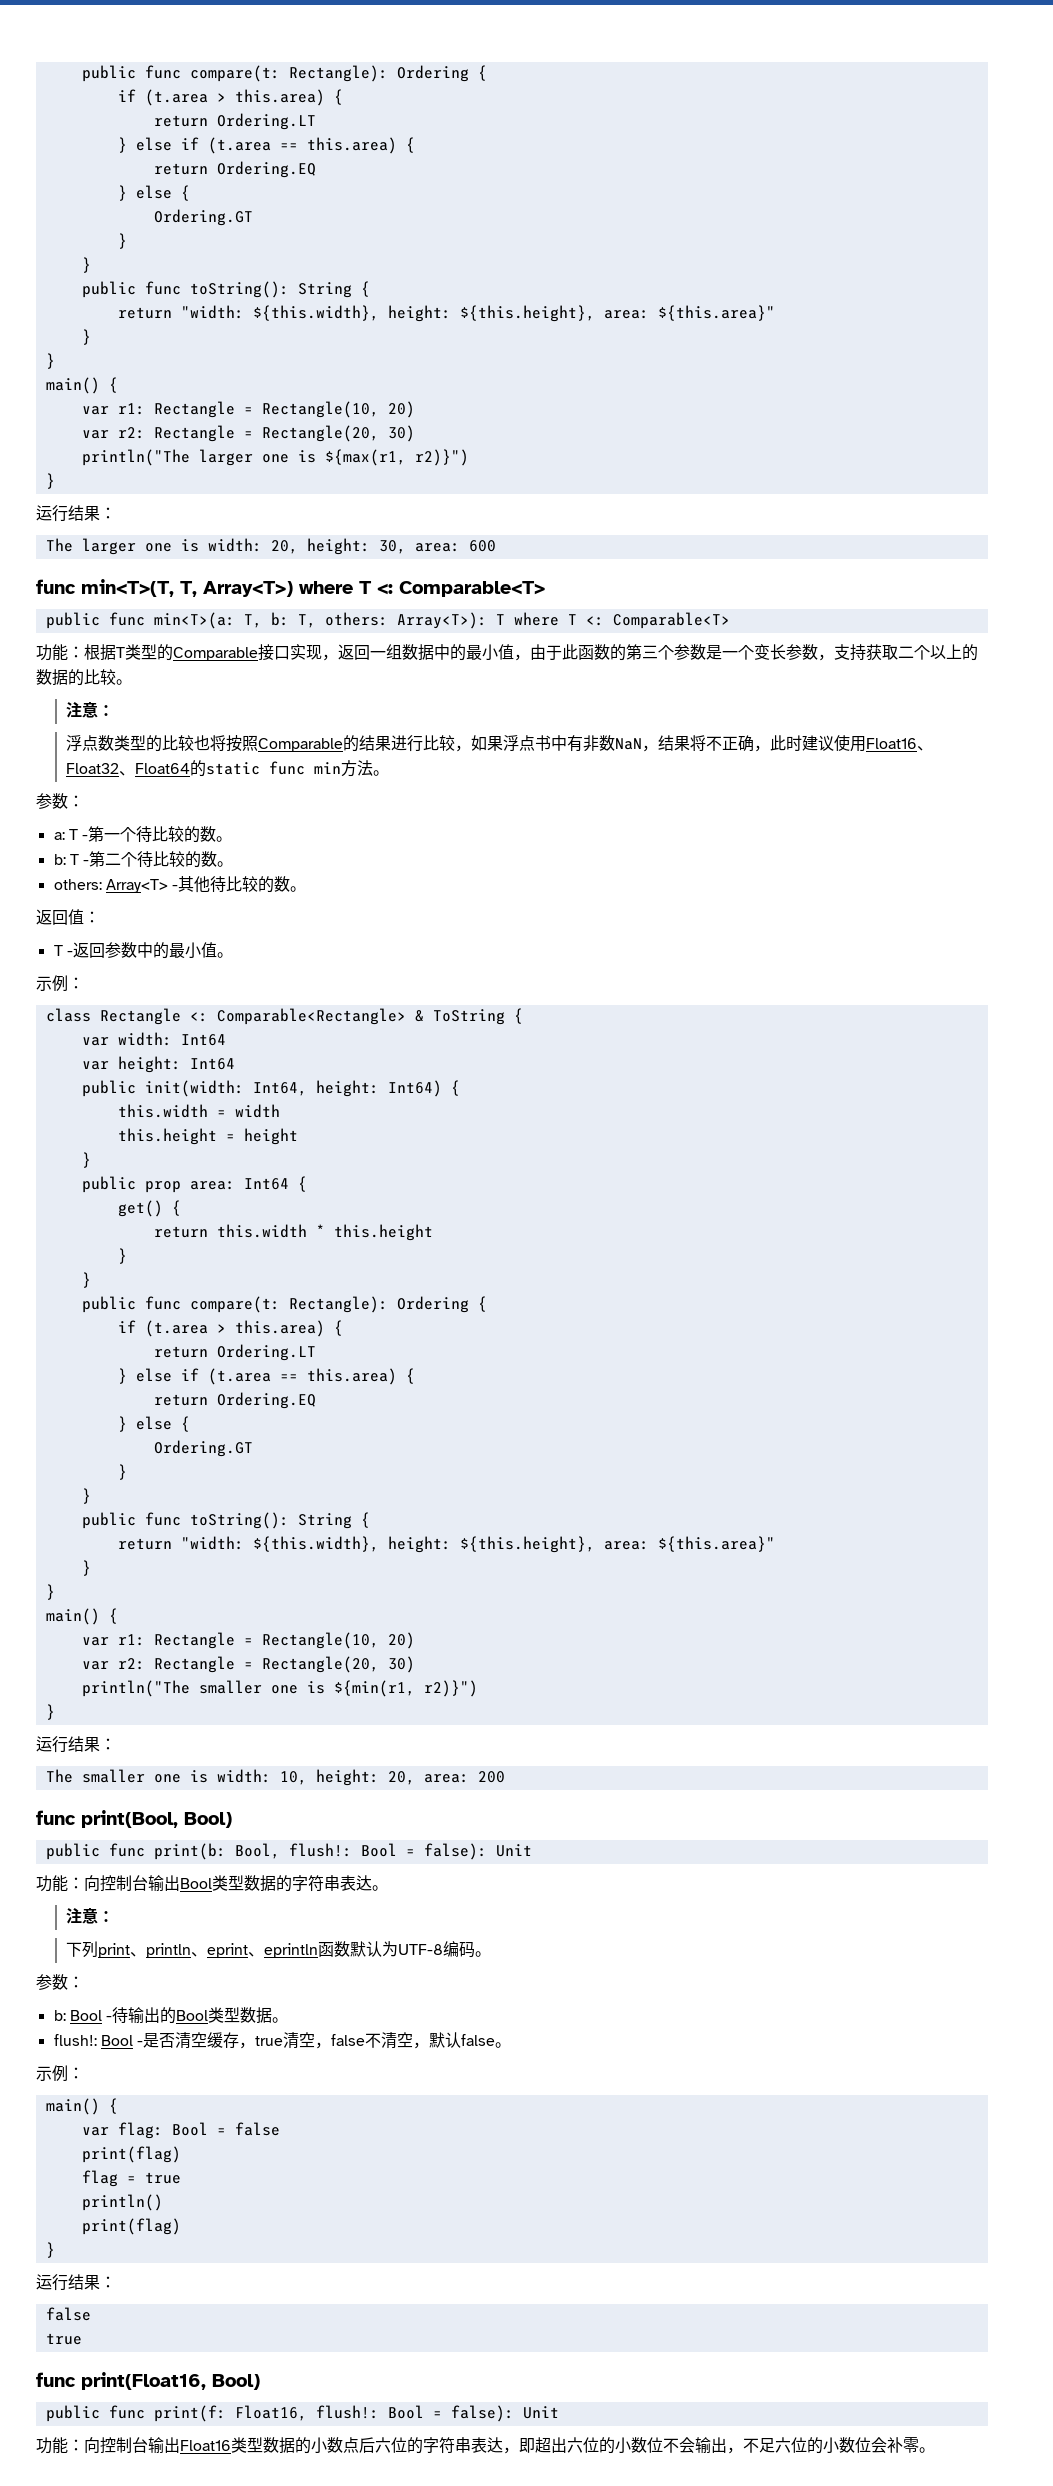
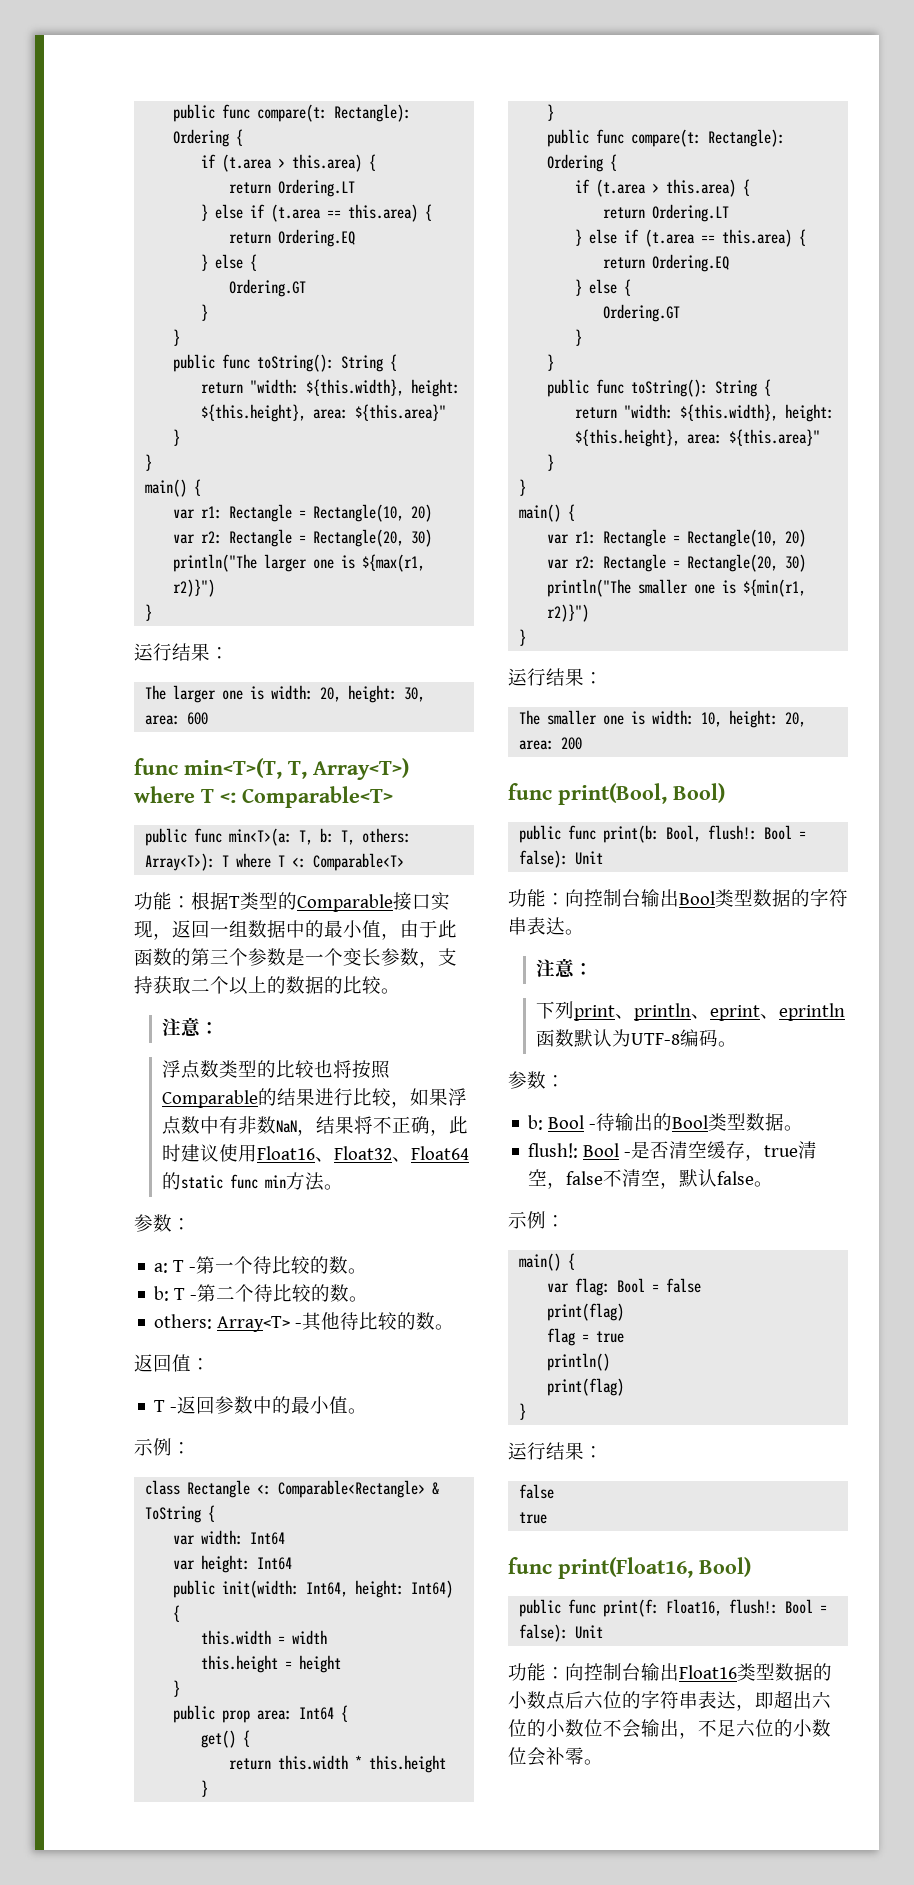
- 浮点数类型的比较也将按照Comparable的结果进行比较，如果浮点书中有非数NaN，结果将不正确，此时建议使用Float16、Float32、Float64的static func min方法。
+ 浮点数类型的比较也将按照Comparable的结果进行比较，如果浮点数中有非数NaN，结果将不正确，此时建议使用Float16、Float32、Float64的static func min方法。

